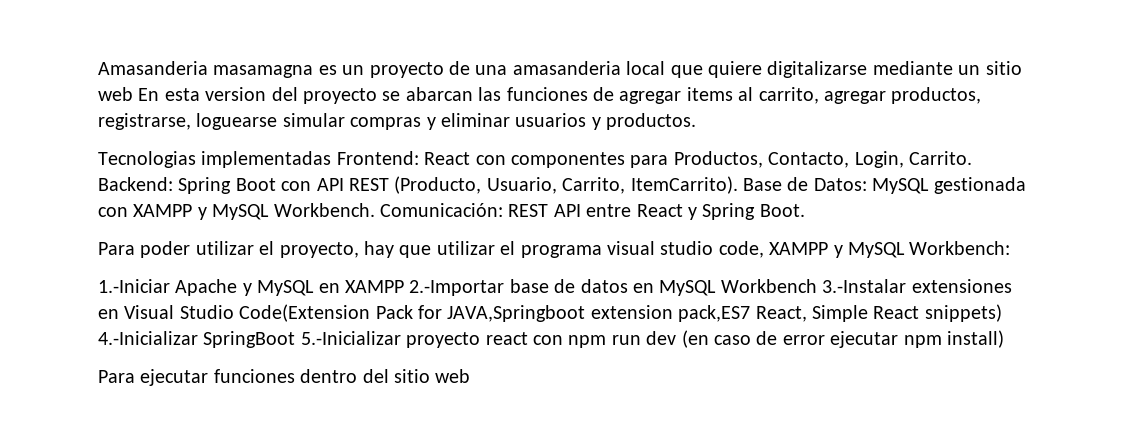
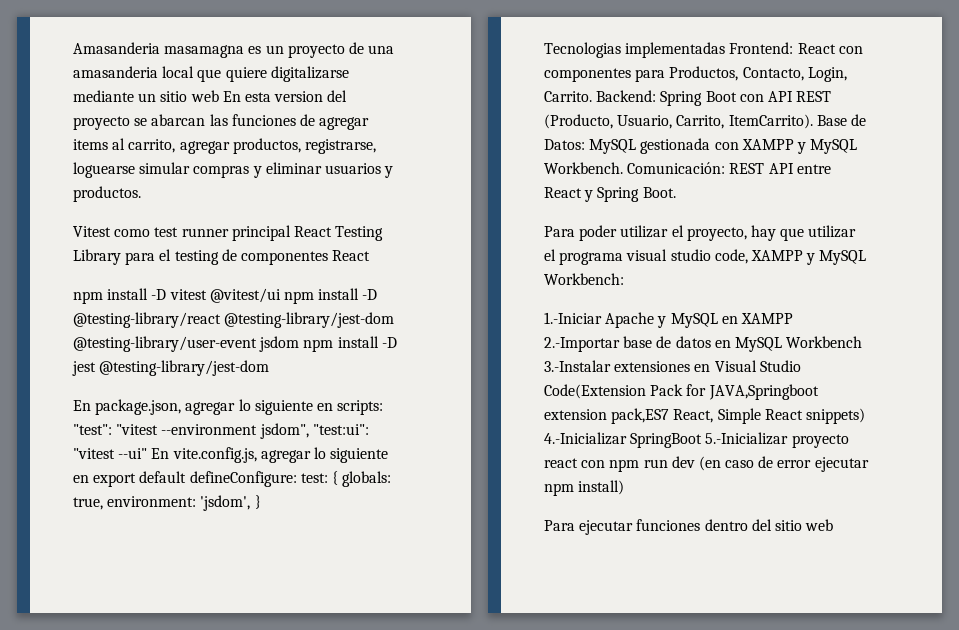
+ Vitest como test runner principal React Testing Library para el testing de componentes React
+ npm install -D vitest @vitest/ui npm install -D @testing-library/react @testing-library/jest-dom @testing-library/user-event jsdom npm install -D jest @testing-library/jest-dom
+ En package.json, agregar lo siguiente en scripts: "test": "vitest --environment jsdom", "test:ui": "vitest --ui" En vite.config.js, agregar lo siguiente en export default defineConfigure: test: { globals: true, environment: 'jsdom', }

